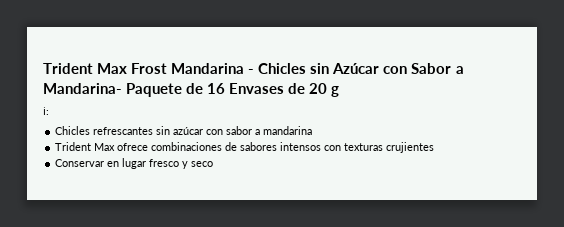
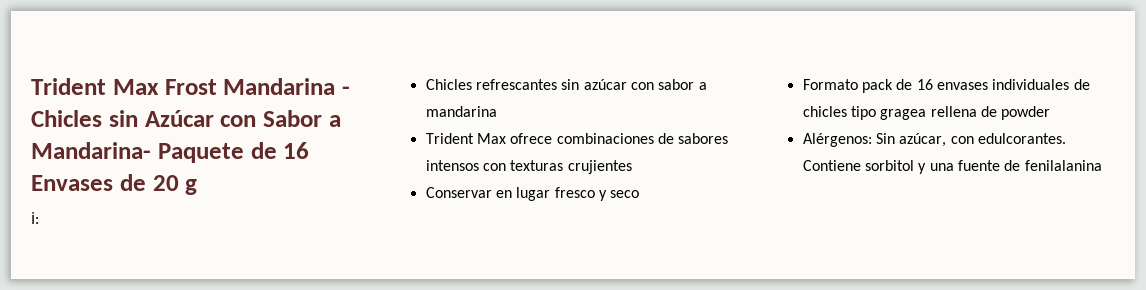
+ Formato pack de 16 envases individuales de chicles tipo gragea rellena de powder
+ Alérgenos: Sin azúcar, con edulcorantes. Contiene sorbitol y una fuente de fenilalanina

